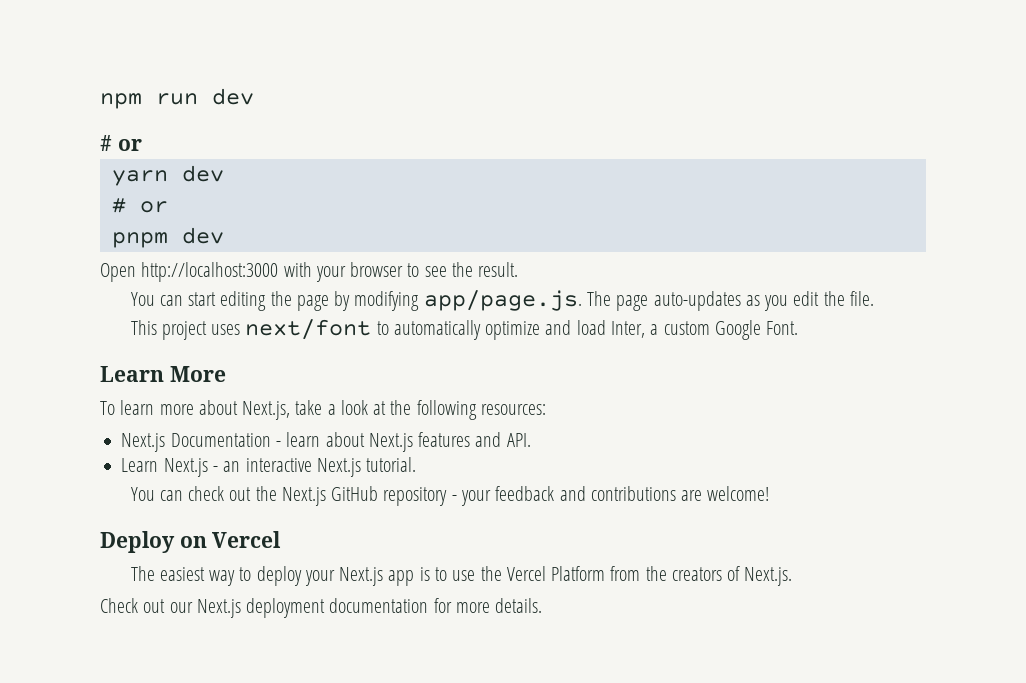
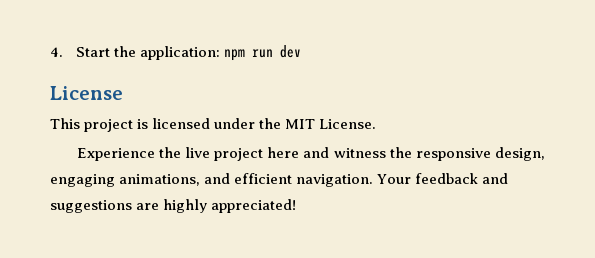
- npm run dev
- # or
- yarn dev
- # or
- pnpm dev
- Open http://localhost:3000 with your browser to see the result.
- You can start editing the page by modifying app/page.js. The page auto-updates as you edit the file.
- This project uses next/font to automatically optimize and load Inter, a custom Google Font.
- Learn More
- To learn more about Next.js, take a look at the following resources:
- Next.js Documentation - learn about Next.js features and API.
- Learn Next.js - an interactive Next.js tutorial.
- You can check out the Next.js GitHub repository - your feedback and contributions are welcome!
- Deploy on Vercel
- The easiest way to deploy your Next.js app is to use the Vercel Platform from the creators of Next.js.
- Check out our Next.js deployment documentation for more details.
+ 4. Start the application: npm run dev
+ License
+ This project is licensed under the MIT License.
+ Experience the live project here and witness the responsive design, engaging animations, and efficient navigation. Your feedback and suggestions are highly appreciated!

